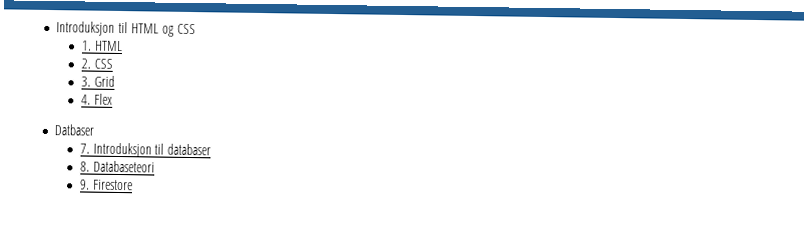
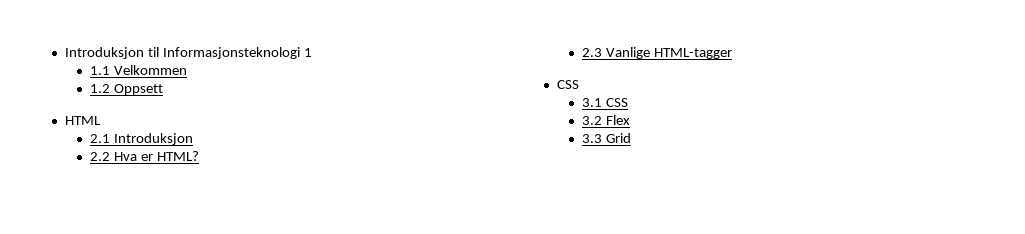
- Introduksjon til HTML og CSS
- 1. HTML
- 2. CSS
- 3. Grid
- 4. Flex
- Datbaser
- 7. Introduksjon til databaser
- 8. Databaseteori
- 9. Firestore
+ Introduksjon til Informasjonsteknologi 1
+ 1.1 Velkommen
+ 1.2 Oppsett
+ HTML
+ 2.1 Introduksjon
+ 2.2 Hva er HTML?
+ 2.3 Vanlige HTML-tagger
+ CSS
+ 3.1 CSS
+ 3.2 Flex
+ 3.3 Grid

